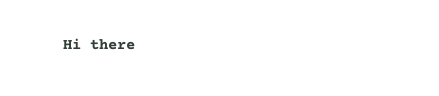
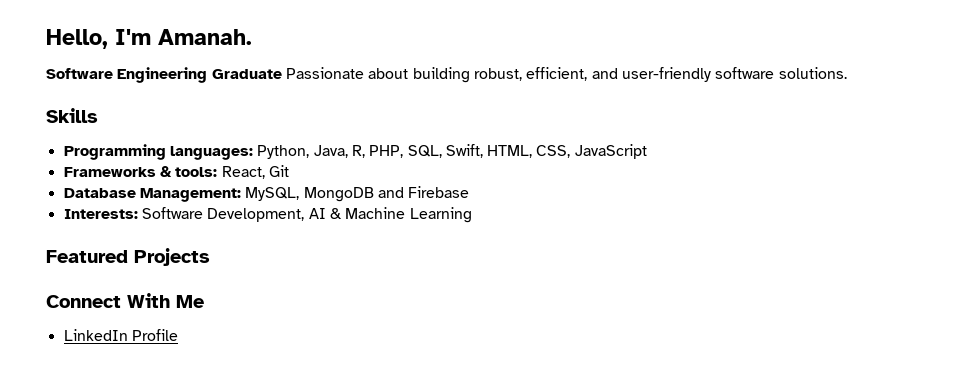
- Hi there
+ Hello, I'm Amanah.
+ Software Engineering Graduate Passionate about building robust, efficient, and user-friendly software solutions.
+ Skills
+ Programming languages: Python, Java, R, PHP, SQL, Swift, HTML, CSS, JavaScript
+ Frameworks & tools: React, Git
+ Database Management: MySQL, MongoDB and Firebase
+ Interests: Software Development, AI & Machine Learning
+ Featured Projects
+ Connect With Me
+ LinkedIn Profile

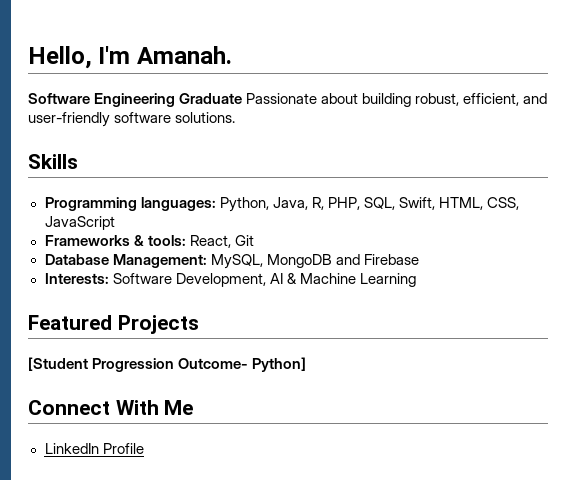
+ [Student Progression Outcome- Python]

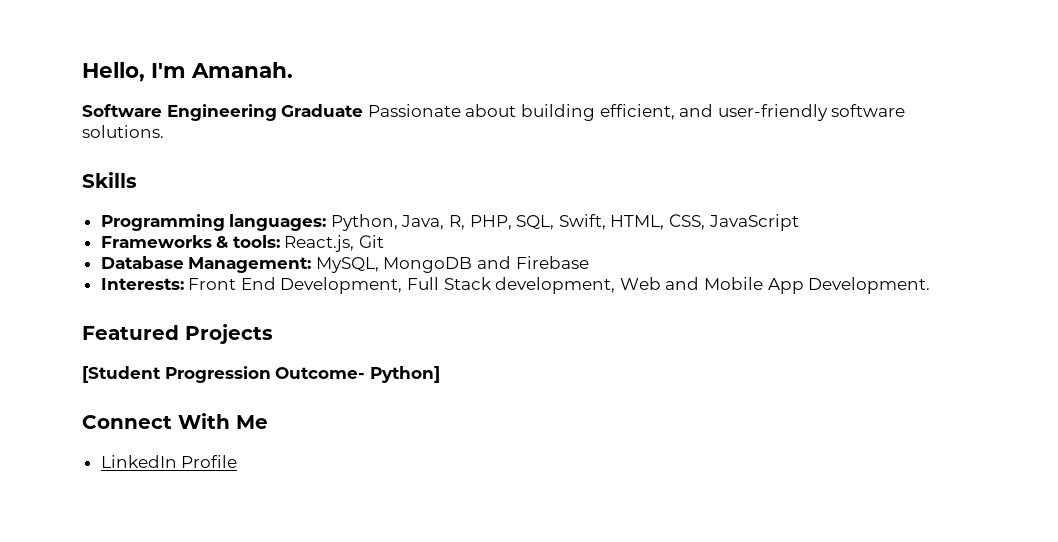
- Software Engineering Graduate Passionate about building robust, efficient, and user-friendly software solutions.
+ Software Engineering Graduate Passionate about building efficient, and user-friendly software solutions.
- Frameworks & tools: React, Git
+ Frameworks & tools: React.js, Git
- Interests: Software Development, AI & Machine Learning
+ Interests: Front End Development, Full Stack development, Web and Mobile App Development.

